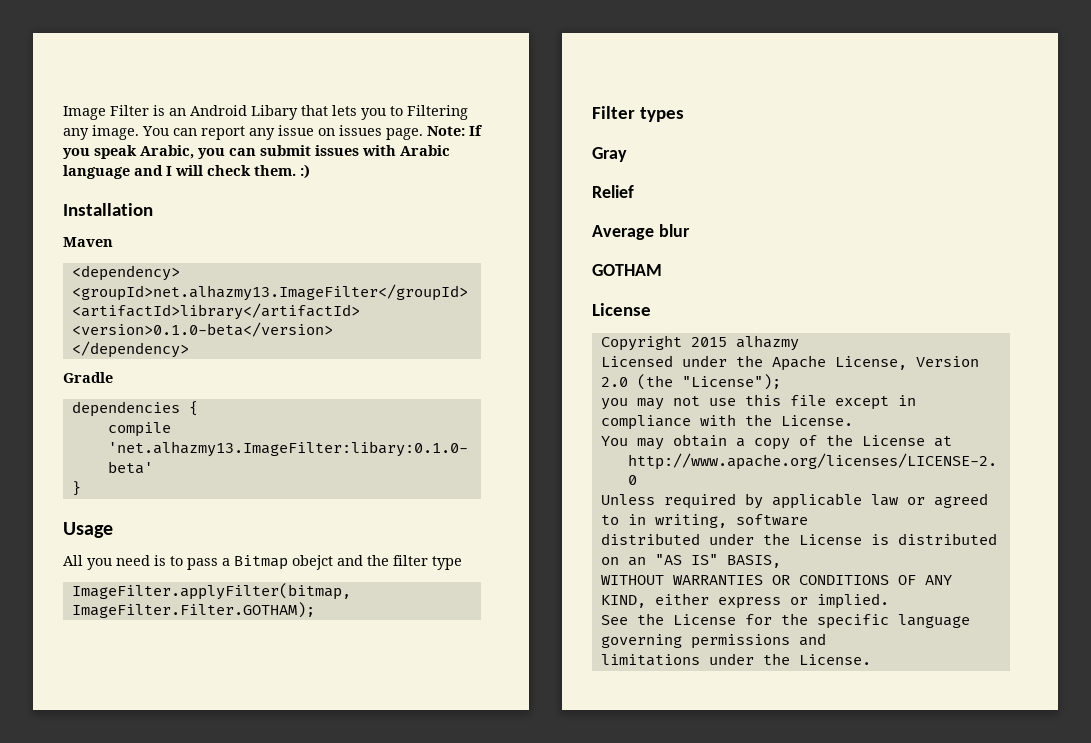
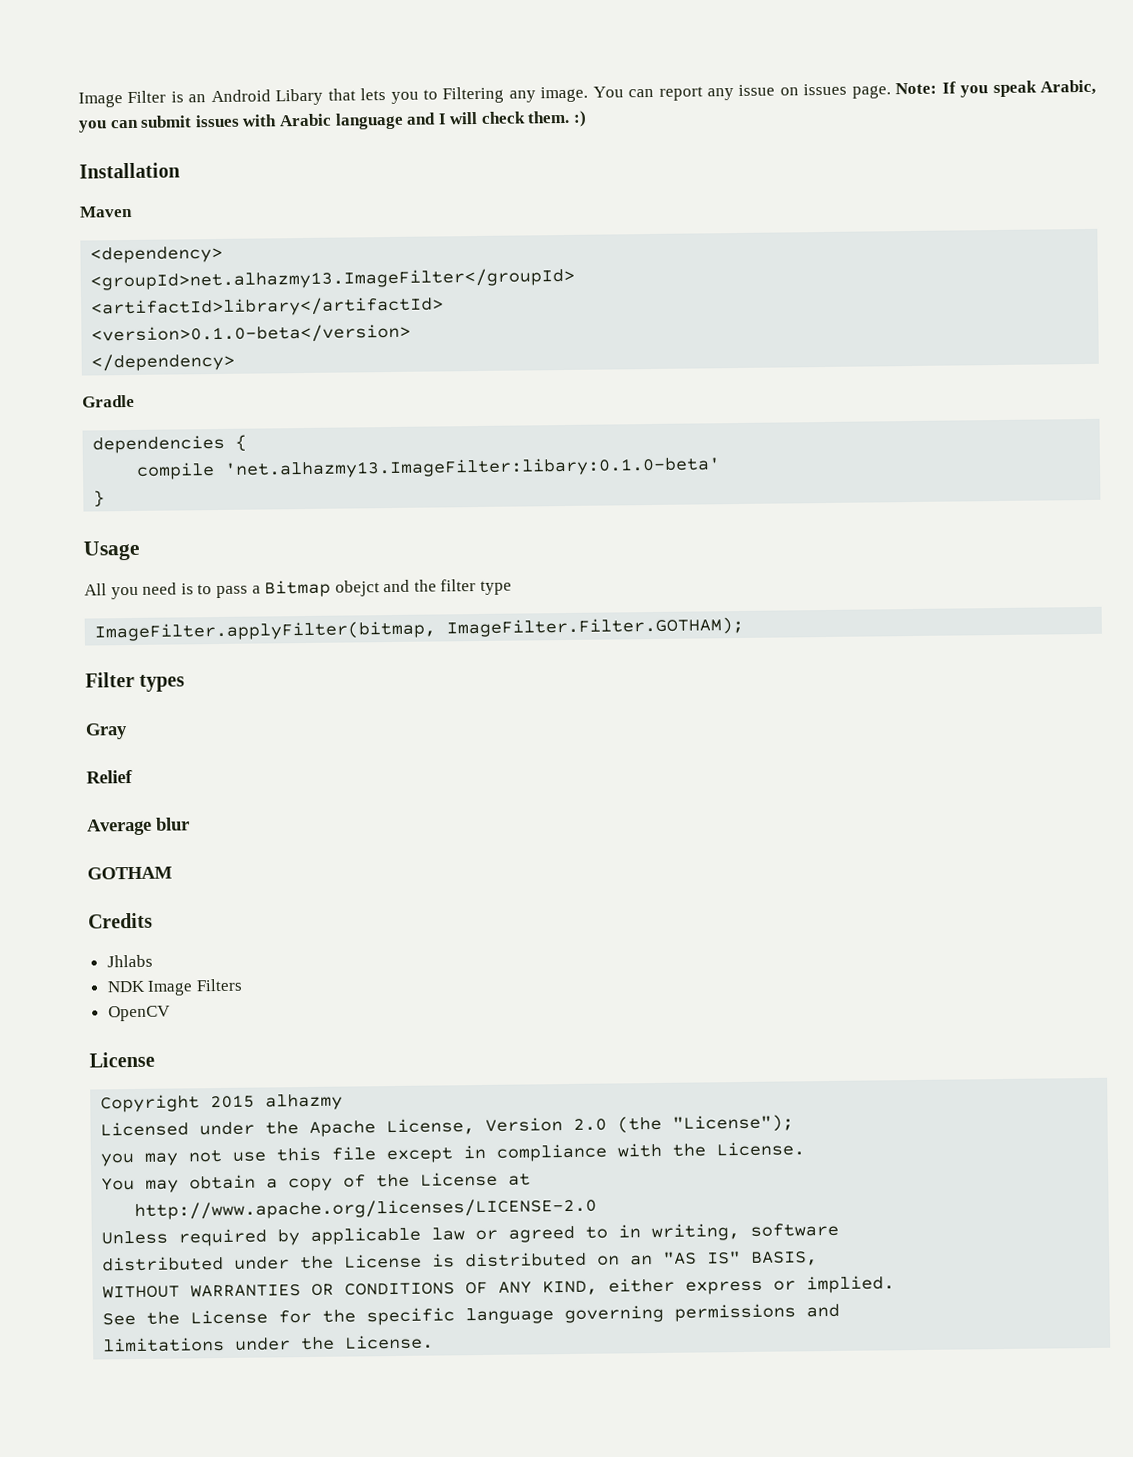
+ Credits
+ Jhlabs
+ NDK Image Filters
+ OpenCV

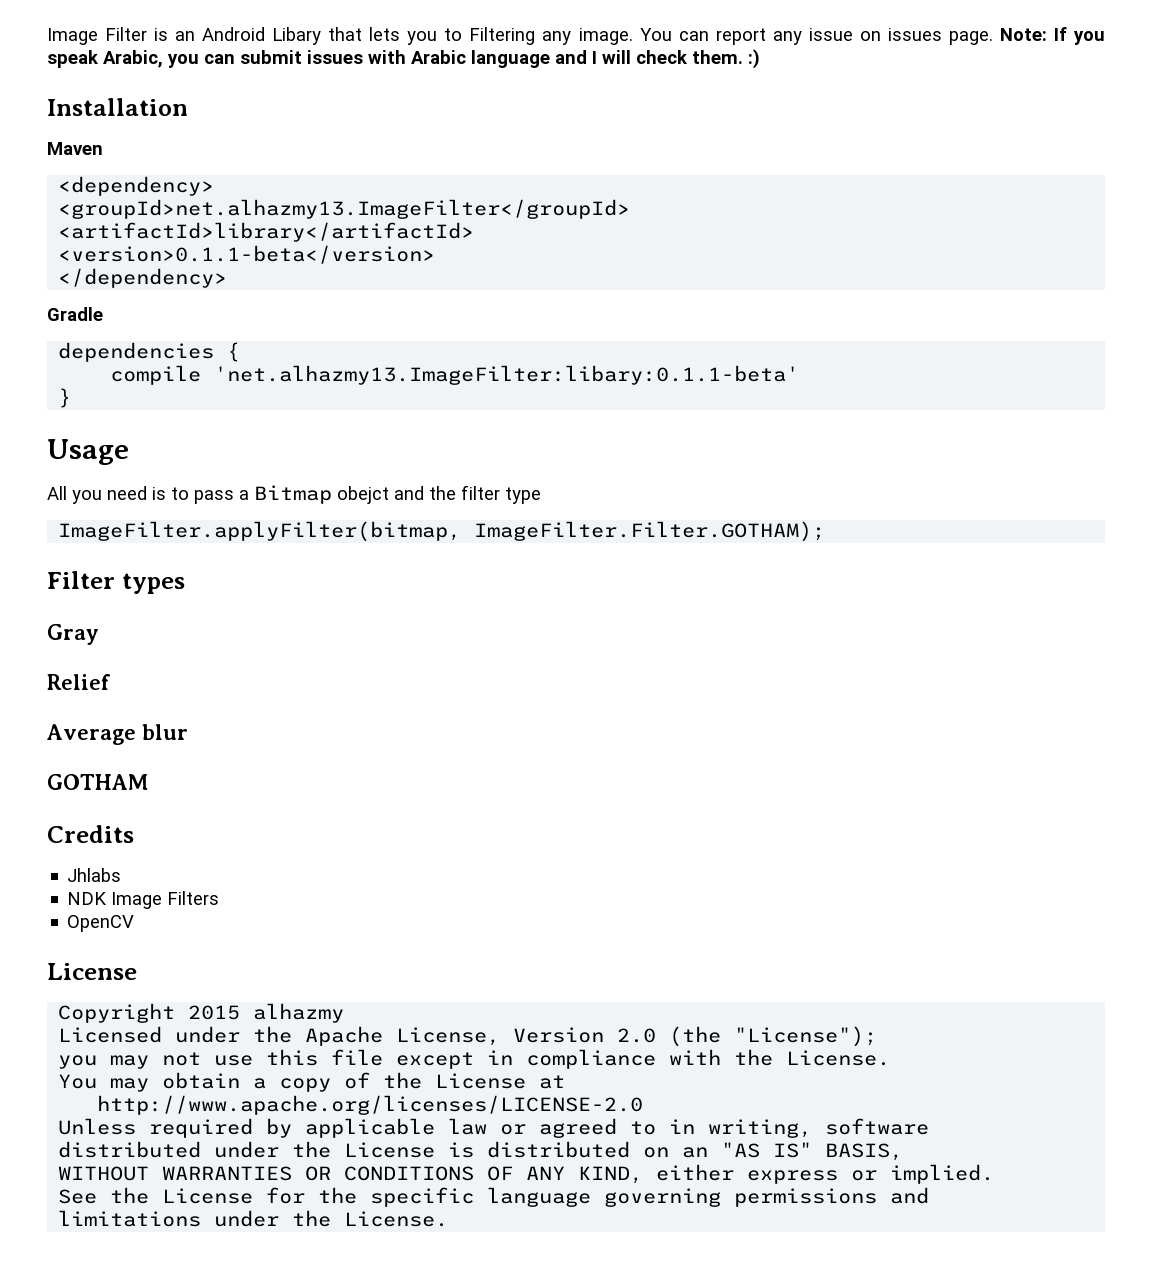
- <version>0.1.0-beta</version>
+ <version>0.1.1-beta</version>
- compile 'net.alhazmy13.ImageFilter:libary:0.1.0-beta'
+ compile 'net.alhazmy13.ImageFilter:libary:0.1.1-beta'

